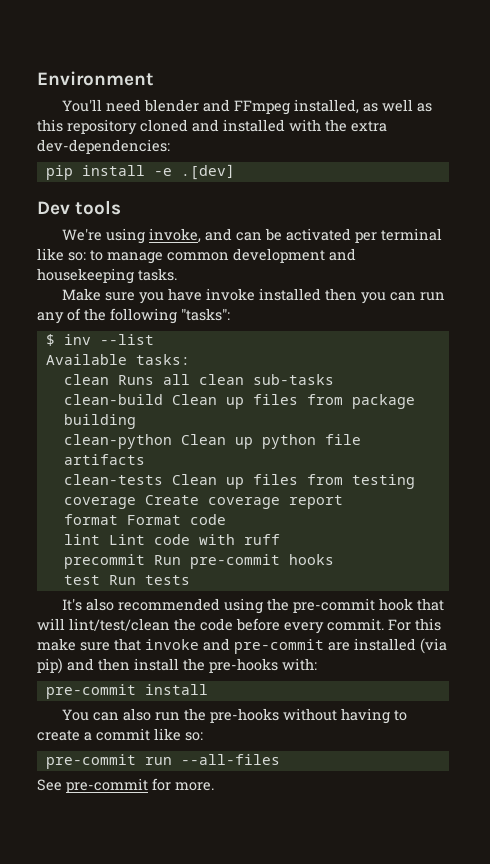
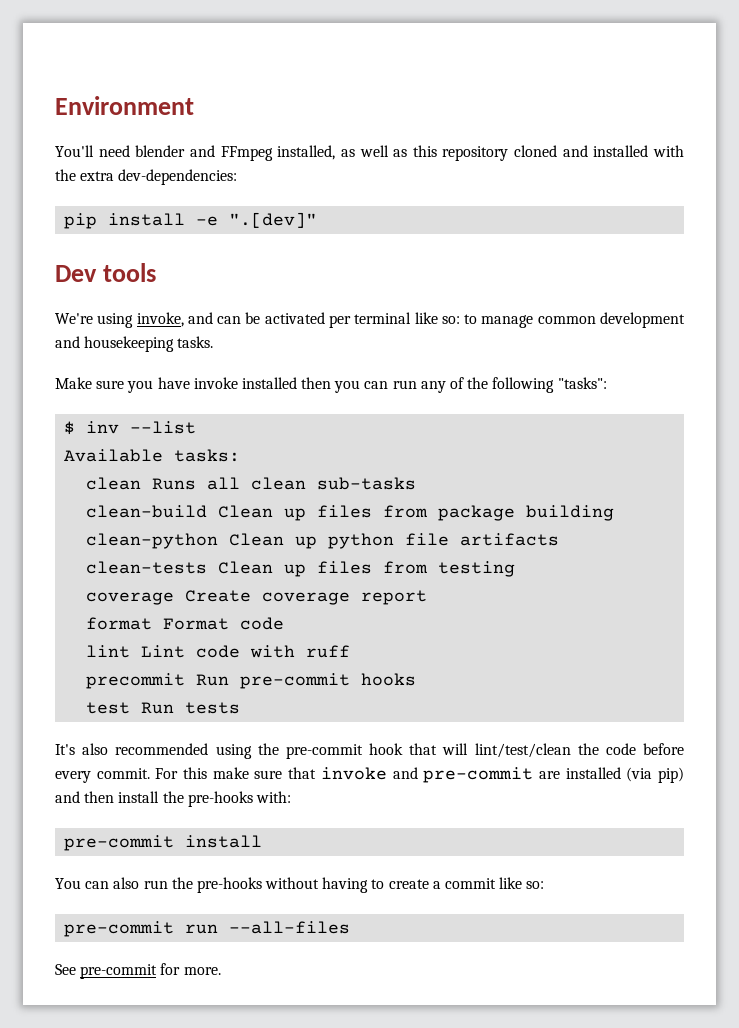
- pip install -e .[dev]
+ pip install -e ".[dev]"

